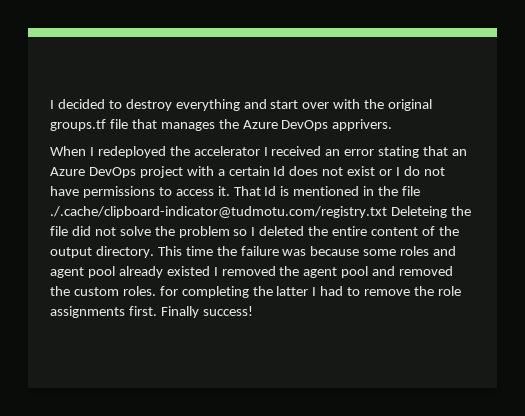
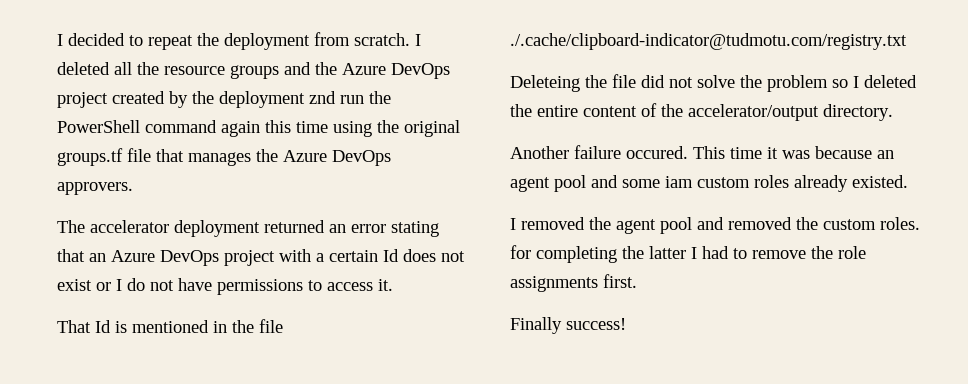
- I decided to destroy everything and start over with the original groups.tf file that manages the Azure DevOps apprivers.
- When I redeployed the accelerator I received an error stating that an Azure DevOps project with a certain Id does not exist or I do not have permissions to access it. That Id is mentioned in the file ./.cache/clipboard-indicator@tudmotu.com/registry.txt Deleteing the file did not solve the problem so I deleted the entire content of the output directory. This time the failure was because some roles and agent pool already existed I removed the agent pool and removed the custom roles. for completing the latter I had to remove the role assignments first. Finally success!
+ I decided to repeat the deployment from scratch. I deleted all the resource groups and the Azure DevOps project created by the deployment znd run the PowerShell command again this time using the original groups.tf file that manages the Azure DevOps approvers.
+ The accelerator deployment returned an error stating that an Azure DevOps project with a certain Id does not exist or I do not have permissions to access it.
+ That Id is mentioned in the file ./.cache/clipboard-indicator@tudmotu.com/registry.txt
+ Deleteing the file did not solve the problem so I deleted the entire content of the accelerator/output directory.
+ Another failure occured. This time it was because an agent pool and some iam custom roles already existed.
+ I removed the agent pool and removed the custom roles. for completing the latter I had to remove the role assignments first.
+ Finally success!

